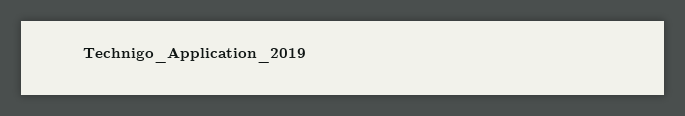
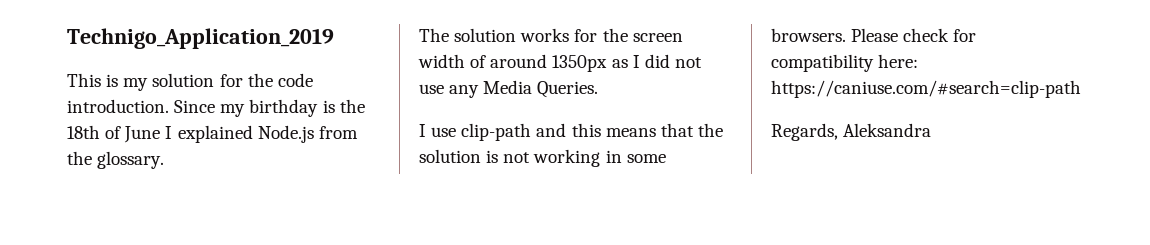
+ This is my solution for the code introduction. Since my birthday is the 18th of June I explained Node.js from the glossary.
+ The solution works for the screen width of around 1350px as I did not use any Media Queries.
+ I use clip-path and this means that the solution is not working in some browsers. Please check for compatibility here: https://caniuse.com/#search=clip-path
+ Regards, Aleksandra

